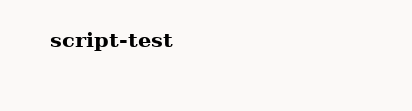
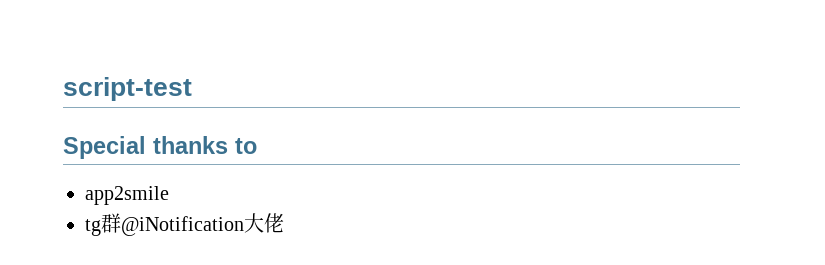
+ Special thanks to
+ app2smile
+ tg群@iNotification大佬

